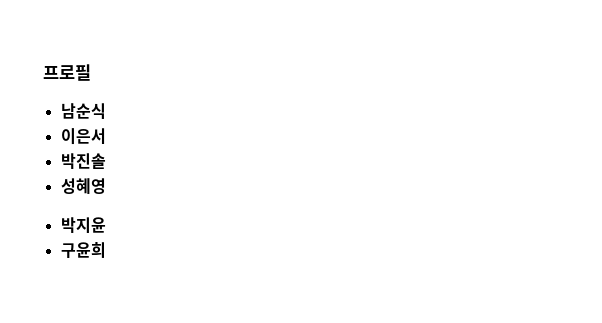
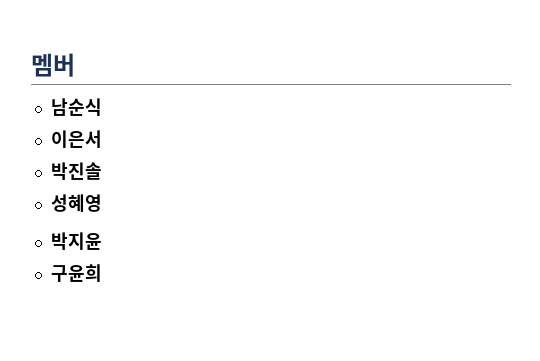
- 프로필
+ 멤버

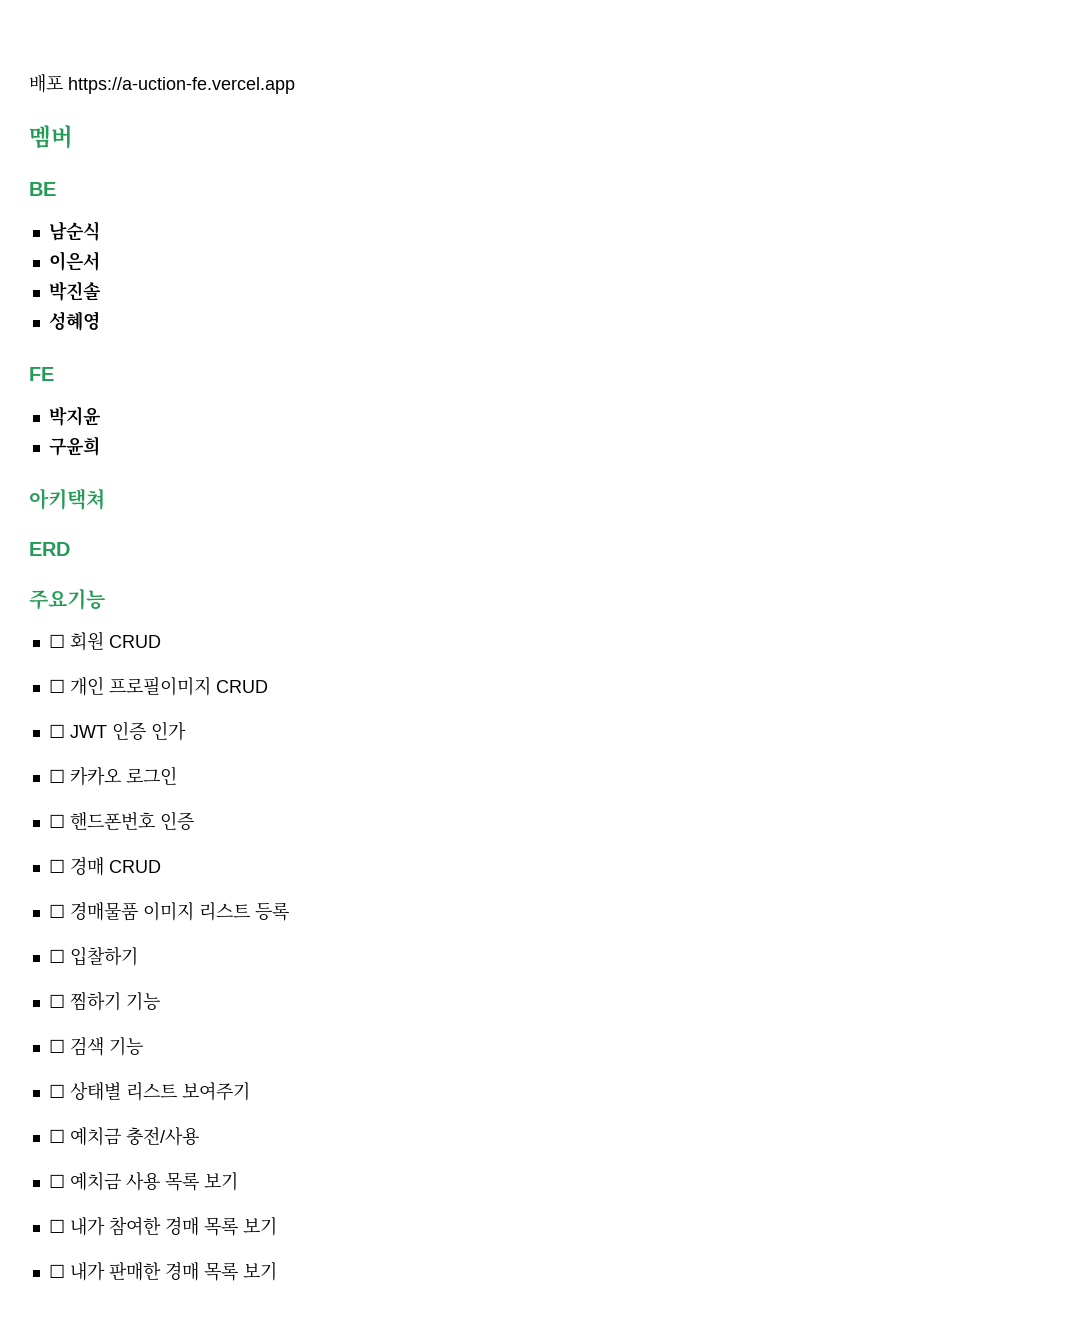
+ 배포 https://a-uction-fe.vercel.app
+ BE
+ FE
+ 아키택쳐
+ ERD
+ 주요기능
+ ☐ 회원 CRUD
+ ☐ 개인 프로필이미지 CRUD
+ ☐ JWT 인증 인가
+ ☐ 카카오 로그인
+ ☐ 핸드폰번호 인증
+ ☐ 경매 CRUD
+ ☐ 경매물품 이미지 리스트 등록
+ ☐ 입찰하기
+ ☐ 찜하기 기능
+ ☐ 검색 기능
+ ☐ 상태별 리스트 보여주기
+ ☐ 예치금 충전/사용
+ ☐ 예치금 사용 목록 보기
+ ☐ 내가 참여한 경매 목록 보기
+ ☐ 내가 판매한 경매 목록 보기

